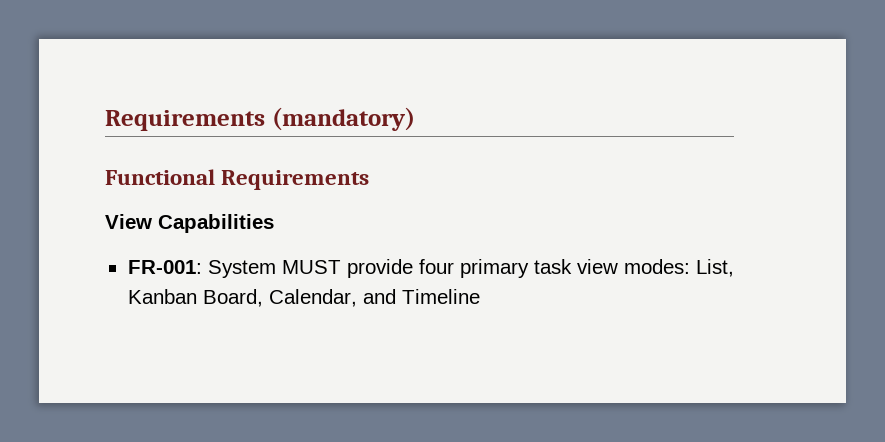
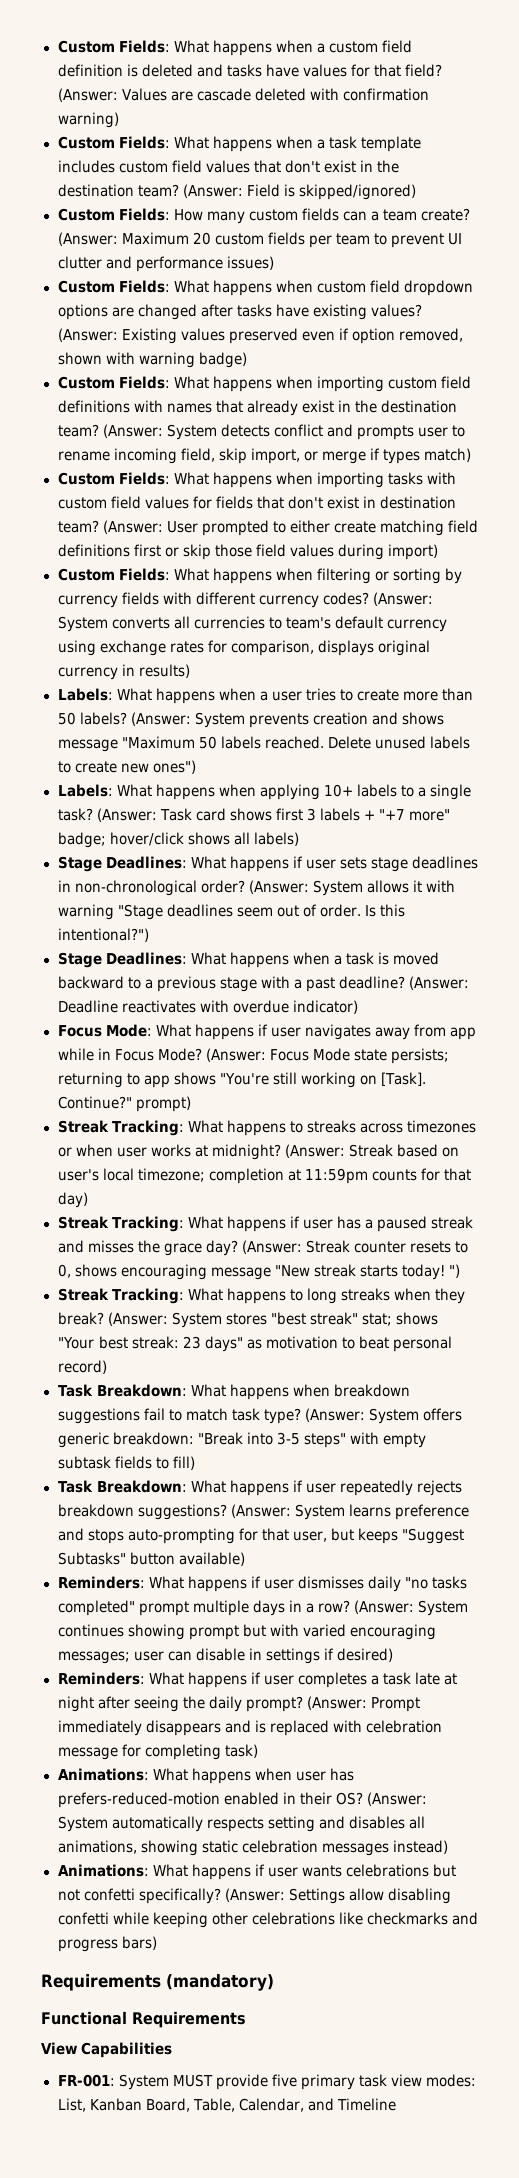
+ Custom Fields: What happens when a custom field definition is deleted and tasks have values for that field? (Answer: Values are cascade deleted with confirmation warning)
+ Custom Fields: What happens when a task template includes custom field values that don't exist in the destination team? (Answer: Field is skipped/ignored)
+ Custom Fields: How many custom fields can a team create? (Answer: Maximum 20 custom fields per team to prevent UI clutter and performance issues)
+ Custom Fields: What happens when custom field dropdown options are changed after tasks have existing values? (Answer: Existing values preserved even if option removed, shown with warning badge)
+ Custom Fields: What happens when importing custom field definitions with names that already exist in the destination team? (Answer: System detects conflict and prompts user to rename incoming field, skip import, or merge if types match)
+ Custom Fields: What happens when importing tasks with custom field values for fields that don't exist in destination team? (Answer: User prompted to either create matching field definitions first or skip those field values during import)
+ Custom Fields: What happens when filtering or sorting by currency fields with different currency codes? (Answer: System converts all currencies to team's default currency using exchange rates for comparison, displays original currency in results)
+ Labels: What happens when a user tries to create more than 50 labels? (Answer: System prevents creation and shows message "Maximum 50 labels reached. Delete unused labels to create new ones")
+ Labels: What happens when applying 10+ labels to a single task? (Answer: Task card shows first 3 labels + "+7 more" badge; hover/click shows all labels)
+ Stage Deadlines: What happens if user sets stage deadlines in non-chronological order? (Answer: System allows it with warning "Stage deadlines seem out of order. Is this intentional?")
+ Stage Deadlines: What happens when a task is moved backward to a previous stage with a past deadline? (Answer: Deadline reactivates with overdue indicator)
+ Focus Mode: What happens if user navigates away from app while in Focus Mode? (Answer: Focus Mode state persists; returning to app shows "You're still working on [Task]. Continue?" prompt)
+ Streak Tracking: What happens to streaks across timezones or when user works at midnight? (Answer: Streak based on user's local timezone; completion at 11:59pm counts for that day)
+ Streak Tracking: What happens if user has a paused streak and misses the grace day? (Answer: Streak counter resets to 0, shows encouraging message "New streak starts today! ")
+ Streak Tracking: What happens to long streaks when they break? (Answer: System stores "best streak" stat; shows "Your best streak: 23 days" as motivation to beat personal record)
+ Task Breakdown: What happens when breakdown suggestions fail to match task type? (Answer: System offers generic breakdown: "Break into 3-5 steps" with empty subtask fields to fill)
+ Task Breakdown: What happens if user repeatedly rejects breakdown suggestions? (Answer: System learns preference and stops auto-prompting for that user, but keeps "Suggest Subtasks" button available)
+ Reminders: What happens if user dismisses daily "no tasks completed" prompt multiple days in a row? (Answer: System continues showing prompt but with varied encouraging messages; user can disable in settings if desired)
+ Reminders: What happens if user completes a task late at night after seeing the daily prompt? (Answer: Prompt immediately disappears and is replaced with celebration message for completing task)
+ Animations: What happens when user has prefers-reduced-motion enabled in their OS? (Answer: System automatically respects setting and disables all animations, showing static celebration messages instead)
+ Animations: What happens if user wants celebrations but not confetti specifically? (Answer: Settings allow disabling confetti while keeping other celebrations like checkmarks and progress bars)
- FR-001: System MUST provide four primary task view modes: List, Kanban Board, Calendar, and Timeline
+ FR-001: System MUST provide five primary task view modes: List, Kanban Board, Table, Calendar, and Timeline

